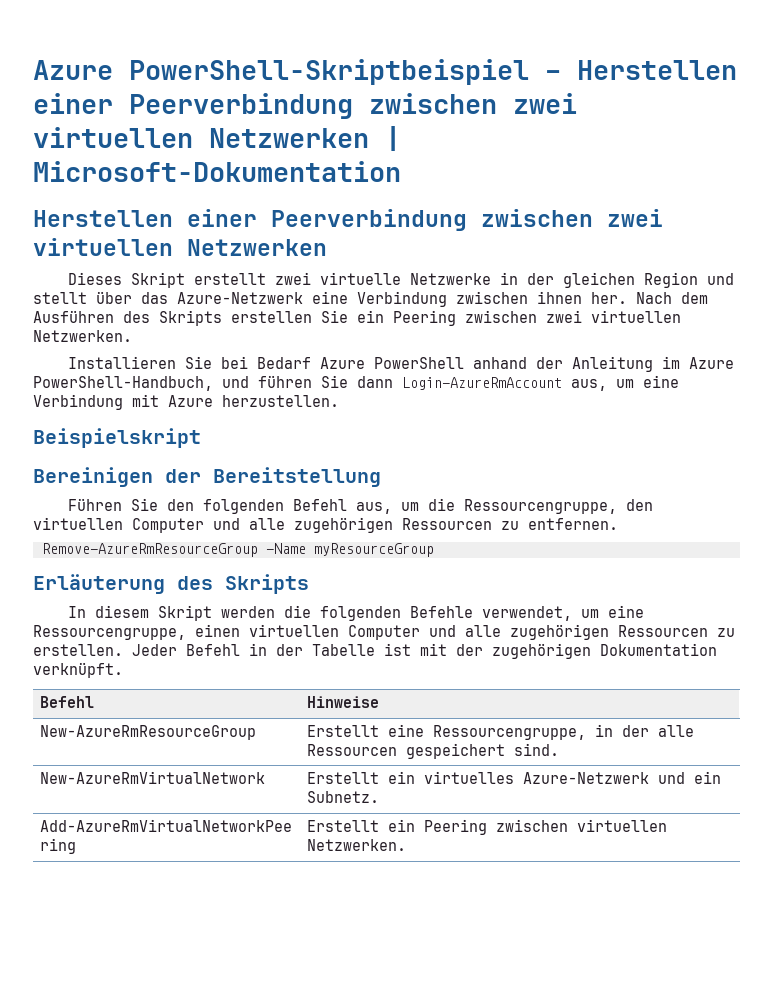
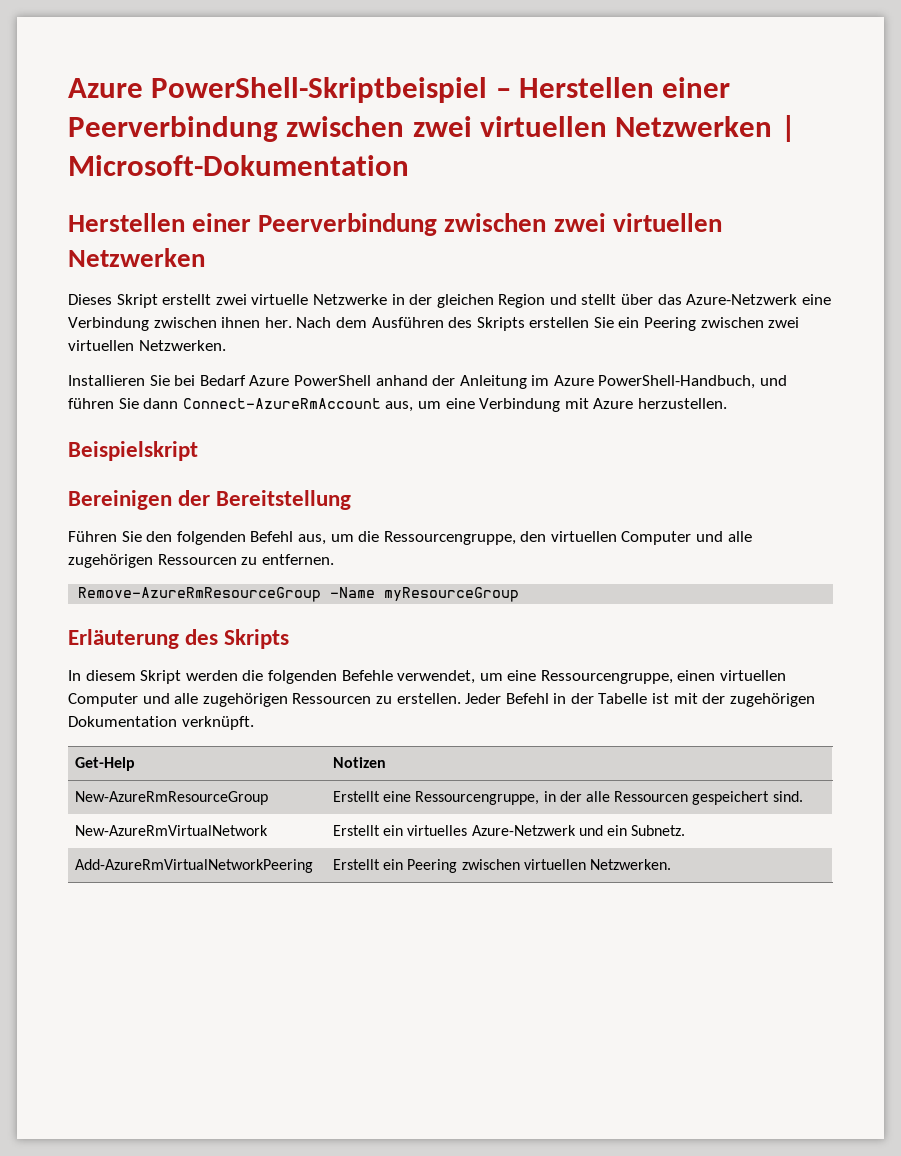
- Installieren Sie bei Bedarf Azure PowerShell anhand der Anleitung im Azure PowerShell-Handbuch, und führen Sie dann Login-AzureRmAccount aus, um eine Verbindung mit Azure herzustellen.
+ Installieren Sie bei Bedarf Azure PowerShell anhand der Anleitung im Azure PowerShell-Handbuch, und führen Sie dann Connect-AzureRmAccount aus, um eine Verbindung mit Azure herzustellen.
- Befehl | Hinweise
+ Get-Help | Notizen

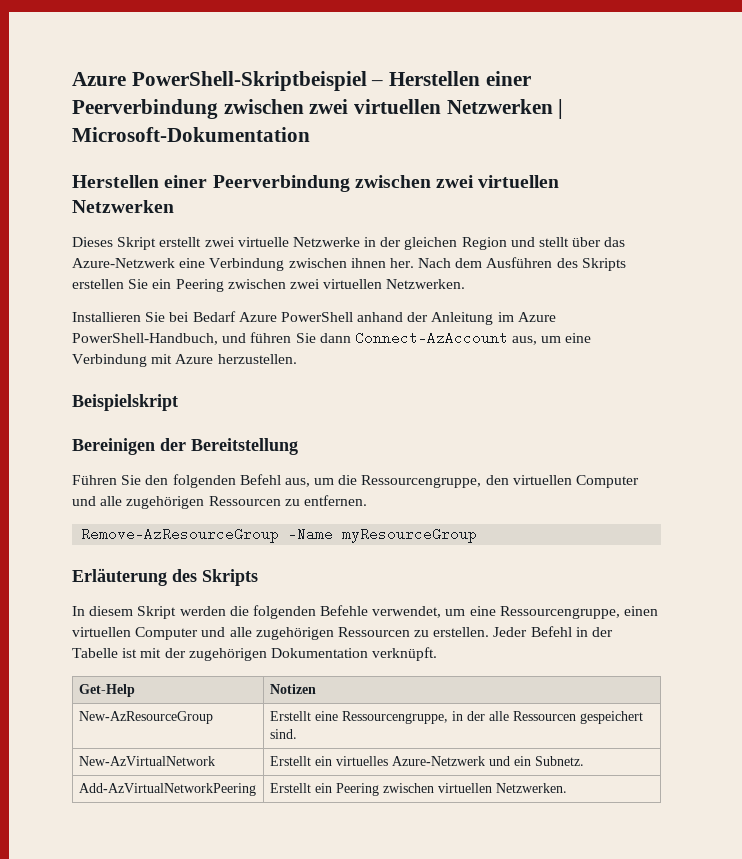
- Installieren Sie bei Bedarf Azure PowerShell anhand der Anleitung im Azure PowerShell-Handbuch, und führen Sie dann Connect-AzureRmAccount aus, um eine Verbindung mit Azure herzustellen.
+ Installieren Sie bei Bedarf Azure PowerShell anhand der Anleitung im Azure PowerShell-Handbuch, und führen Sie dann Connect-AzAccount aus, um eine Verbindung mit Azure herzustellen.
- Remove-AzureRmResourceGroup -Name myResourceGroup
+ Remove-AzResourceGroup -Name myResourceGroup
- New-AzureRmResourceGroup | Erstellt eine Ressourcengruppe, in der alle Ressourcen gespeichert sind.
+ New-AzResourceGroup | Erstellt eine Ressourcengruppe, in der alle Ressourcen gespeichert sind.
- New-AzureRmVirtualNetwork | Erstellt ein virtuelles Azure-Netzwerk und ein Subnetz.
+ New-AzVirtualNetwork | Erstellt ein virtuelles Azure-Netzwerk und ein Subnetz.
- Add-AzureRmVirtualNetworkPeering | Erstellt ein Peering zwischen virtuellen Netzwerken.
+ Add-AzVirtualNetworkPeering | Erstellt ein Peering zwischen virtuellen Netzwerken.

